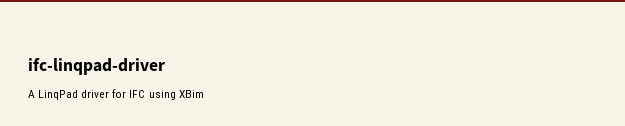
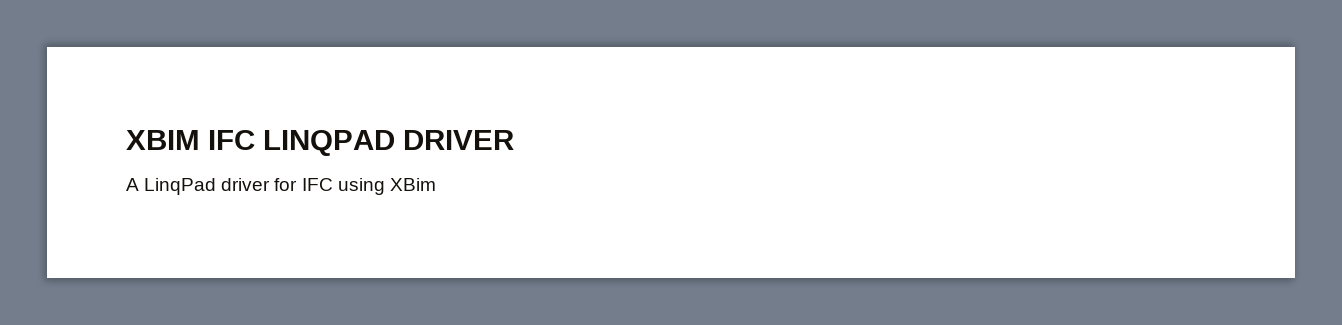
- ifc-linqpad-driver
+ XBIM IFC LINQPAD DRIVER

